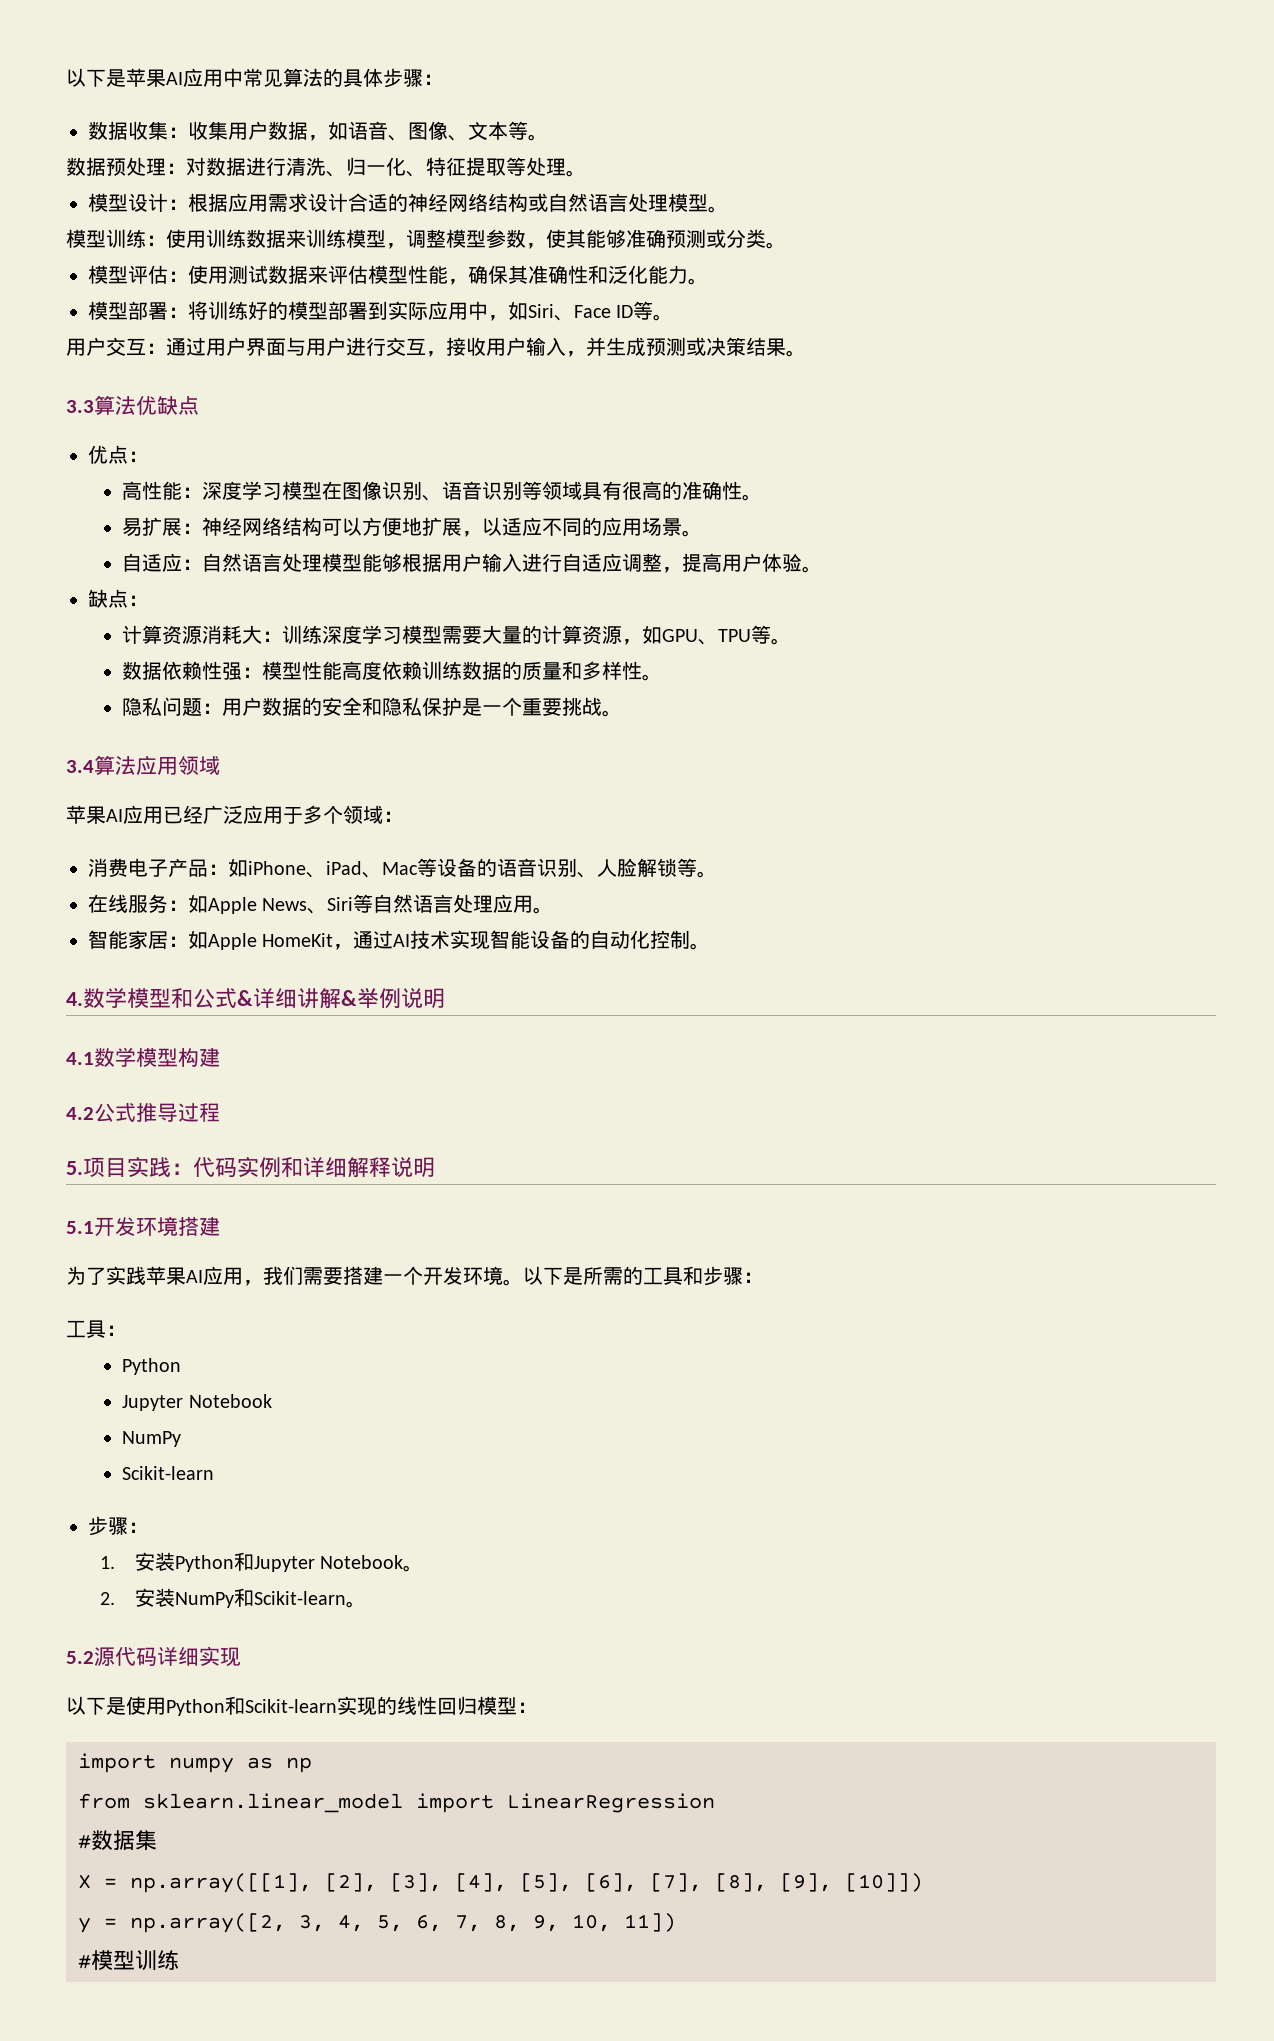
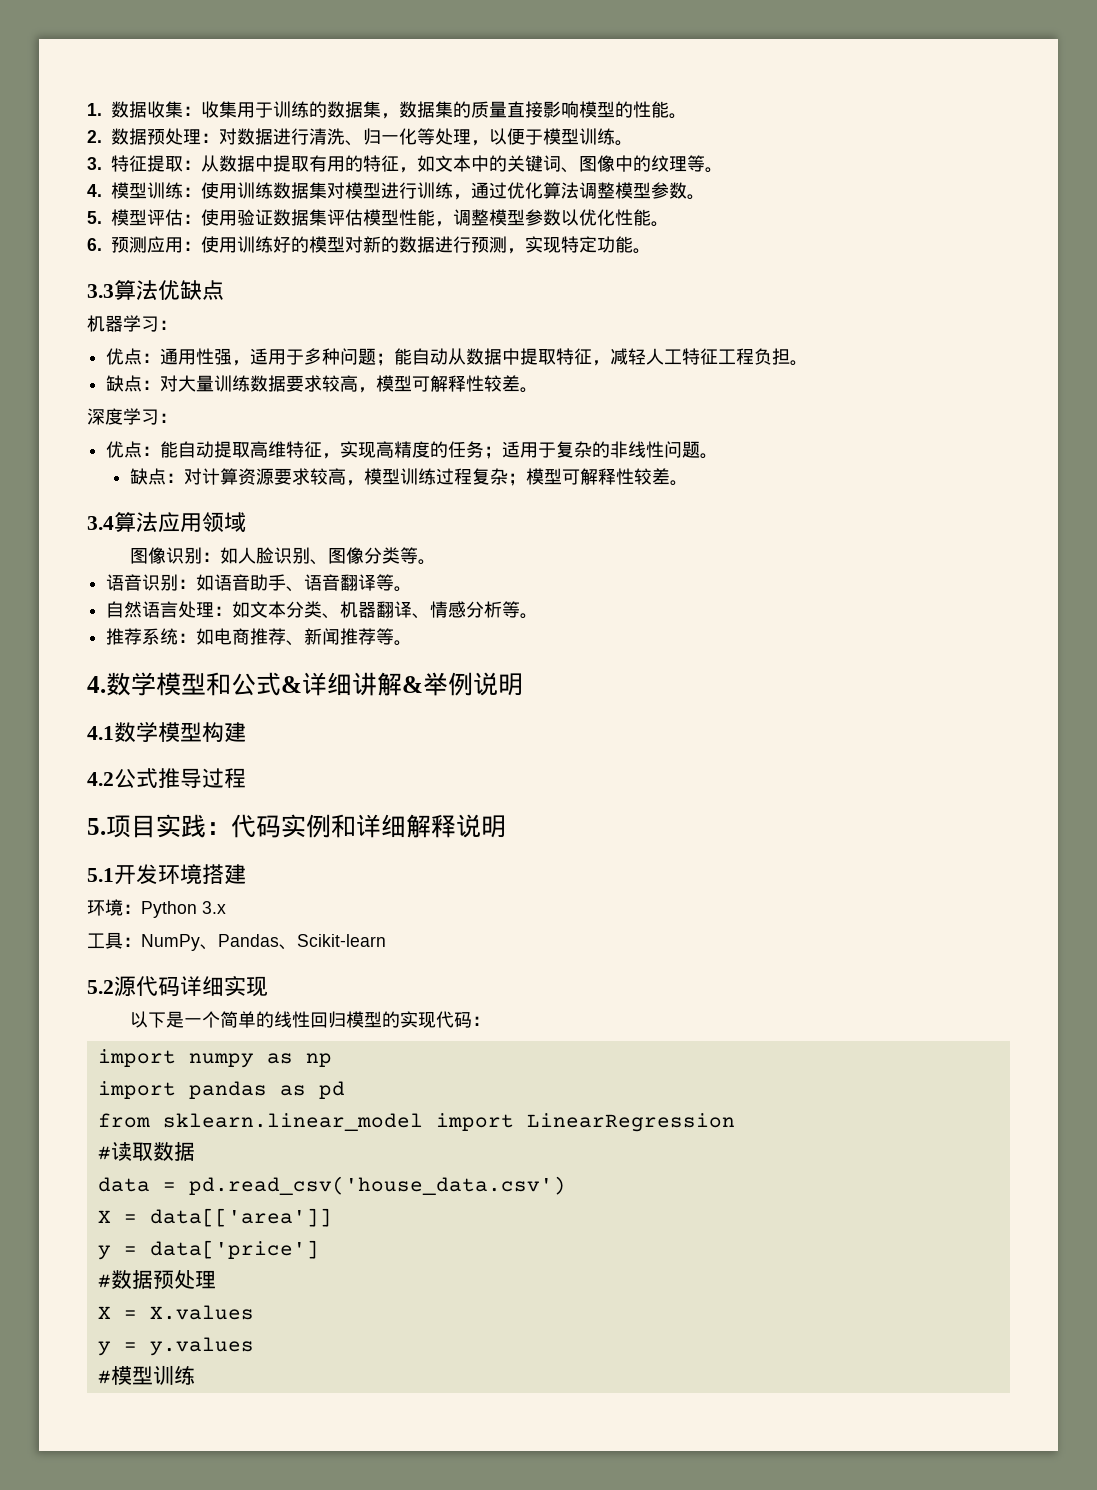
- 以下是苹果AI应用中常见算法的具体步骤：
- 数据收集：收集用户数据，如语音、图像、文本等。
- 数据预处理：对数据进行清洗、归一化、特征提取等处理。
- 模型设计：根据应用需求设计合适的神经网络结构或自然语言处理模型。
- 模型训练：使用训练数据来训练模型，调整模型参数，使其能够准确预测或分类。
- 模型评估：使用测试数据来评估模型性能，确保其准确性和泛化能力。
- 模型部署：将训练好的模型部署到实际应用中，如Siri、Face ID等。
- 用户交互：通过用户界面与用户进行交互，接收用户输入，并生成预测或决策结果。
+ 1.数据收集：收集用于训练的数据集，数据集的质量直接影响模型的性能。
+ 2.数据预处理：对数据进行清洗、归一化等处理，以便于模型训练。
+ 3.特征提取：从数据中提取有用的特征，如文本中的关键词、图像中的纹理等。
+ 4.模型训练：使用训练数据集对模型进行训练，通过优化算法调整模型参数。
+ 5.模型评估：使用验证数据集评估模型性能，调整模型参数以优化性能。
+ 6.预测应用：使用训练好的模型对新的数据进行预测，实现特定功能。
- 优点：
- 高性能：深度学习模型在图像识别、语音识别等领域具有很高的准确性。
- 易扩展：神经网络结构可以方便地扩展，以适应不同的应用场景。
- 自适应：自然语言处理模型能够根据用户输入进行自适应调整，提高用户体验。
- 缺点：
- 计算资源消耗大：训练深度学习模型需要大量的计算资源，如GPU、TPU等。
- 数据依赖性强：模型性能高度依赖训练数据的质量和多样性。
- 隐私问题：用户数据的安全和隐私保护是一个重要挑战。
+ 机器学习：
+ 优点：通用性强，适用于多种问题；能自动从数据中提取特征，减轻人工特征工程负担。
+ 缺点：对大量训练数据要求较高，模型可解释性较差。
+ 深度学习：
+ 优点：能自动提取高维特征，实现高精度的任务；适用于复杂的非线性问题。
+ 缺点：对计算资源要求较高，模型训练过程复杂；模型可解释性较差。
- 苹果AI应用已经广泛应用于多个领域：
- 消费电子产品：如iPhone、iPad、Mac等设备的语音识别、人脸解锁等。
- 在线服务：如Apple News、Siri等自然语言处理应用。
- 智能家居：如Apple HomeKit，通过AI技术实现智能设备的自动化控制。
+ 图像识别：如人脸识别、图像分类等。
+ 语音识别：如语音助手、语音翻译等。
+ 自然语言处理：如文本分类、机器翻译、情感分析等。
+ 推荐系统：如电商推荐、新闻推荐等。
- 为了实践苹果AI应用，我们需要搭建一个开发环境。以下是所需的工具和步骤：
+ 环境：Python 3.x
- 工具：
- Python
- Jupyter Notebook
- NumPy
- Scikit-learn
- 步骤：
- 1.安装Python和Jupyter Notebook。
- 2.安装NumPy和Scikit-learn。
+ 工具：NumPy、Pandas、Scikit-learn
- 以下是使用Python和Scikit-learn实现的线性回归模型：
+ 以下是一个简单的线性回归模型的实现代码：
+ import pandas as pd
- #数据集
- X = np.array([[1], [2], [3], [4], [5], [6], [7], [8], [9], [10]])
- y = np.array([2, 3, 4, 5, 6, 7, 8, 9, 10, 11])
+ #读取数据
+ data = pd.read_csv('house_data.csv')
+ X = data[['area']]
+ y = data['price']
+ #数据预处理
+ X = X.values
+ y = y.values

